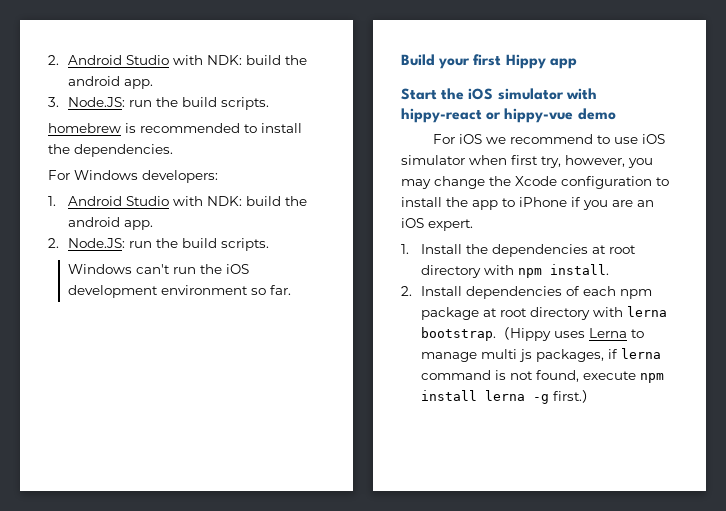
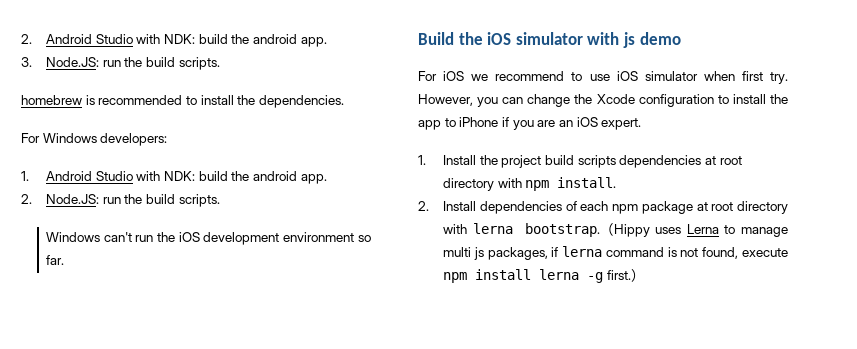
- Build your first Hippy app
- Start the iOS simulator with hippy-react or hippy-vue demo
+ Build the iOS simulator with js demo
- For iOS we recommend to use iOS simulator when first try, however, you may change the Xcode configuration to install the app to iPhone if you are an iOS expert.
+ For iOS we recommend to use iOS simulator when first try. However, you can change the Xcode configuration to install the app to iPhone if you are an iOS expert.
- 1. Install the dependencies at root directory with npm install.
+ 1. Install the project build scripts dependencies at root directory with npm install.

